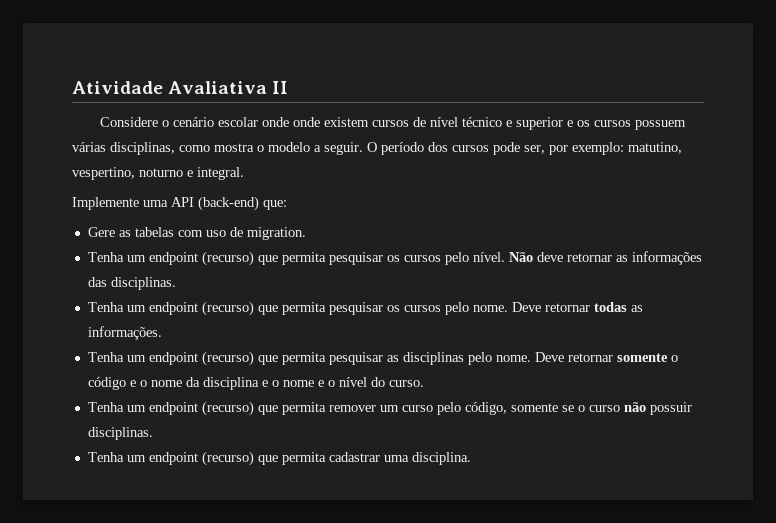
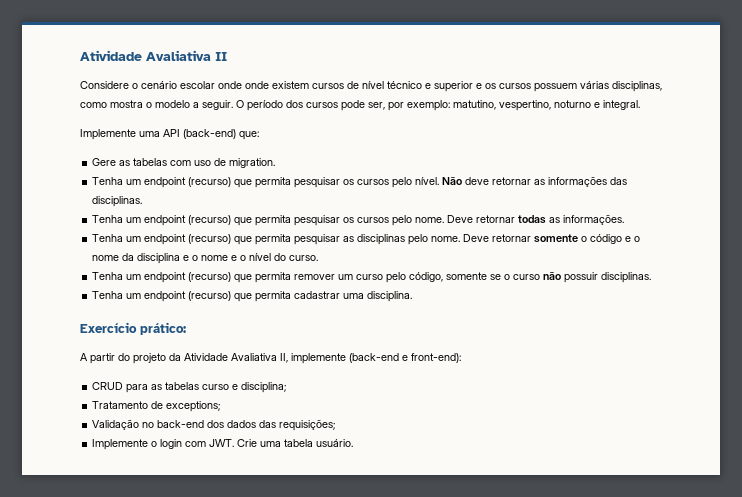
+ Exercício prático:
+ A partir do projeto da Atividade Avaliativa II, implemente (back-end e front-end):
+ CRUD para as tabelas curso e disciplina;
+ Tratamento de exceptions;
+ Validação no back-end dos dados das requisições;
+ Implemente o login com JWT. Crie uma tabela usuário.

